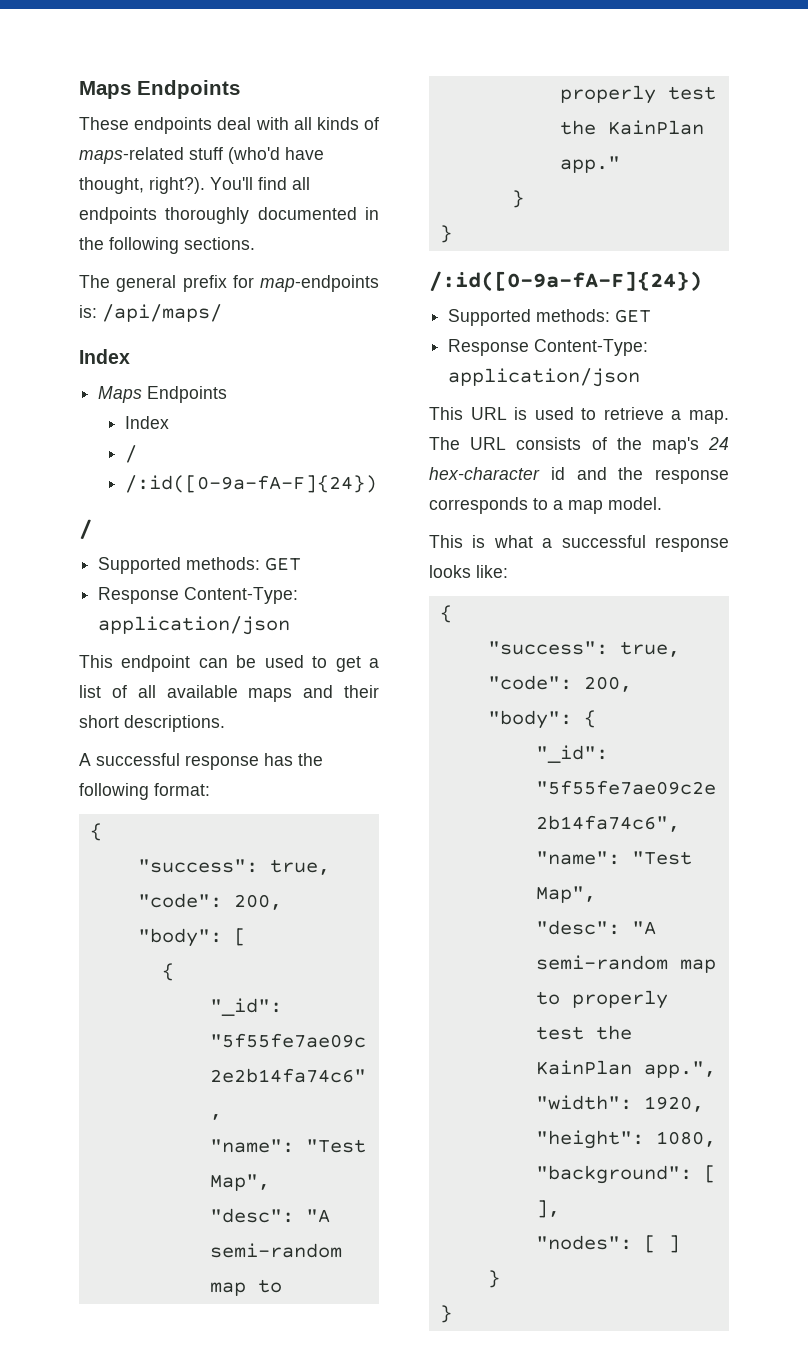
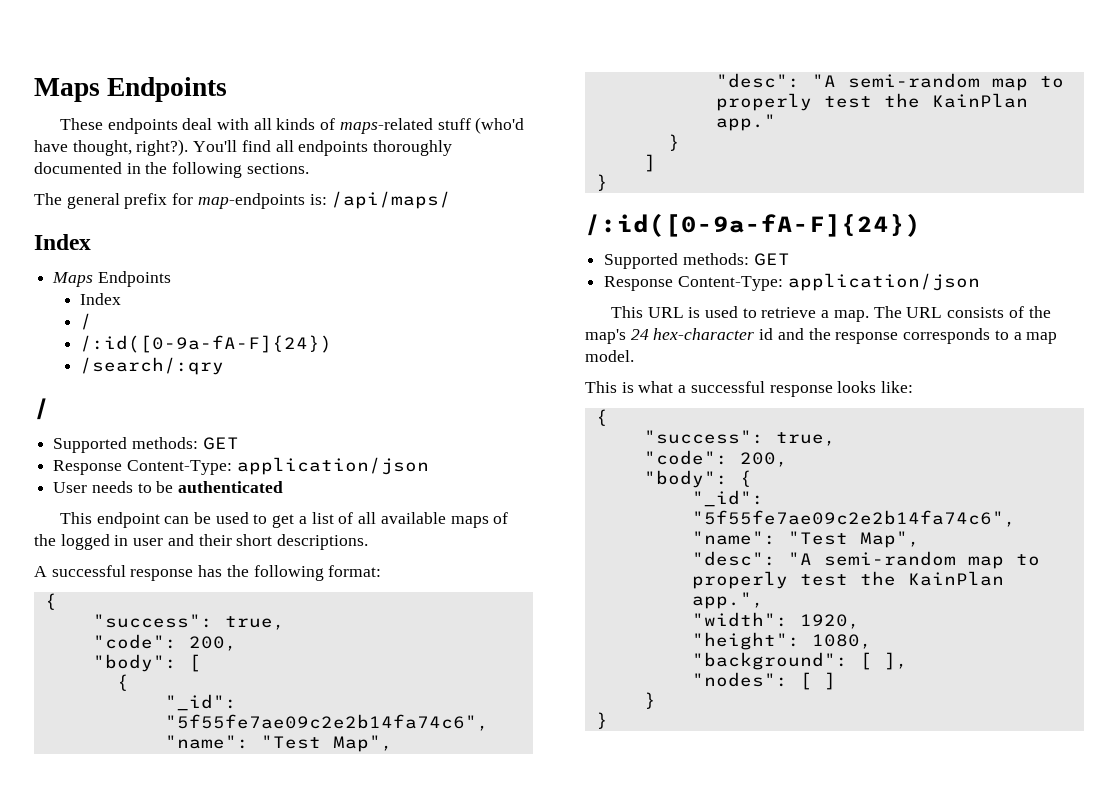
+ /search/:qry
+ User needs to be authenticated
- This endpoint can be used to get a list of all available maps and their short descriptions.
+ This endpoint can be used to get a list of all available maps of the logged in user and their short descriptions.
  "desc": "A semi-random map to properly test the KainPlan app."
  }
+ ]

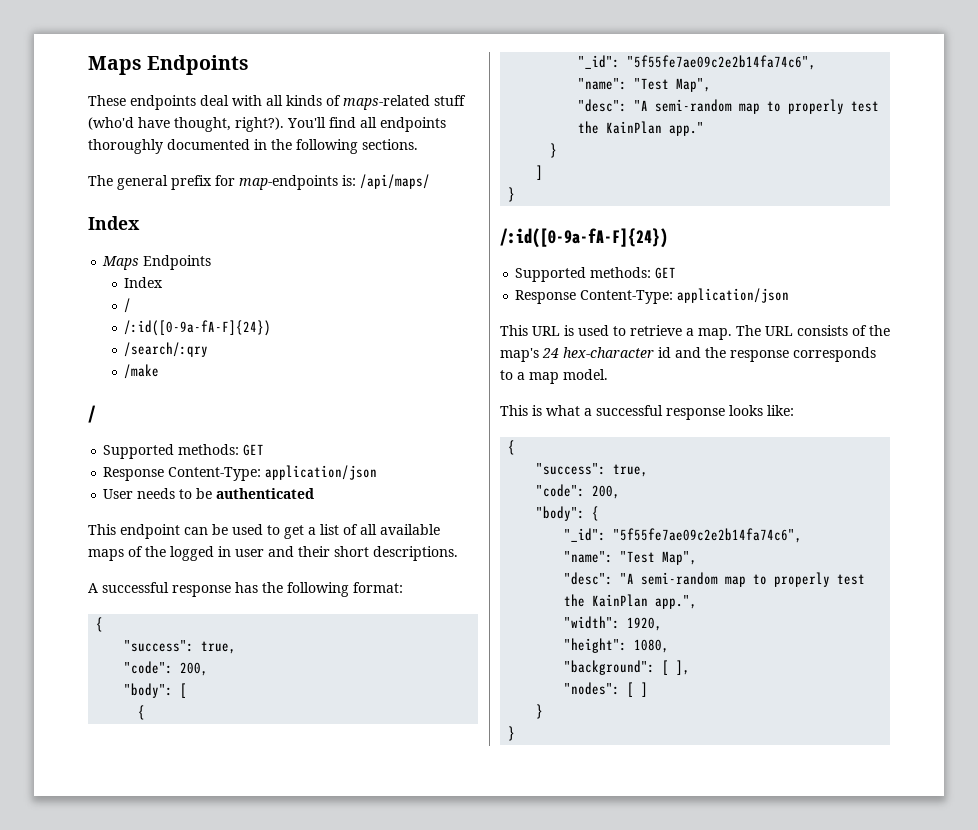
+ /make

